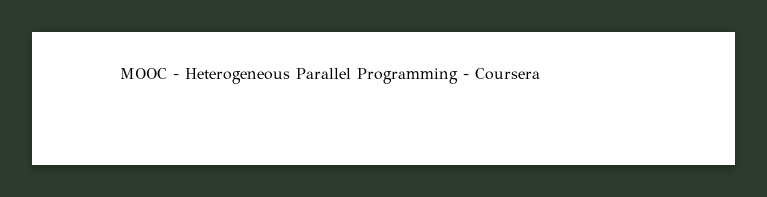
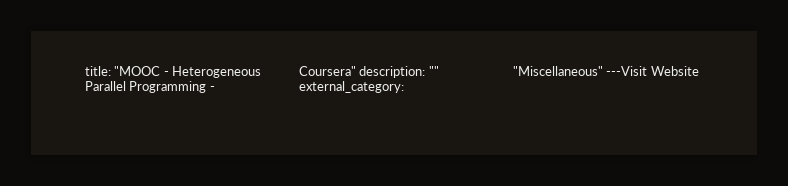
- MOOC - Heterogeneous Parallel Programming - Coursera
+ title: "MOOC - Heterogeneous Parallel Programming - Coursera" description: "" external_category: "Miscellaneous" ---Visit Website

